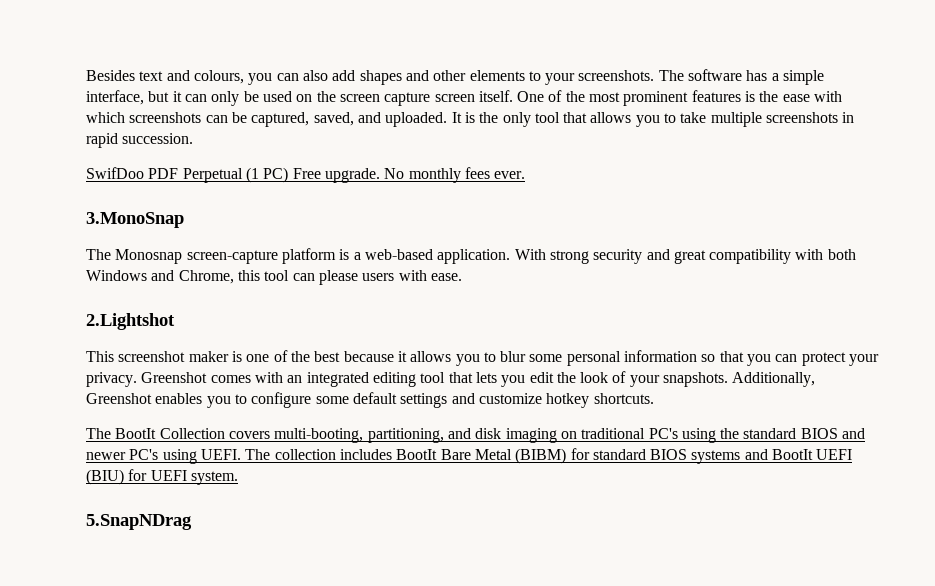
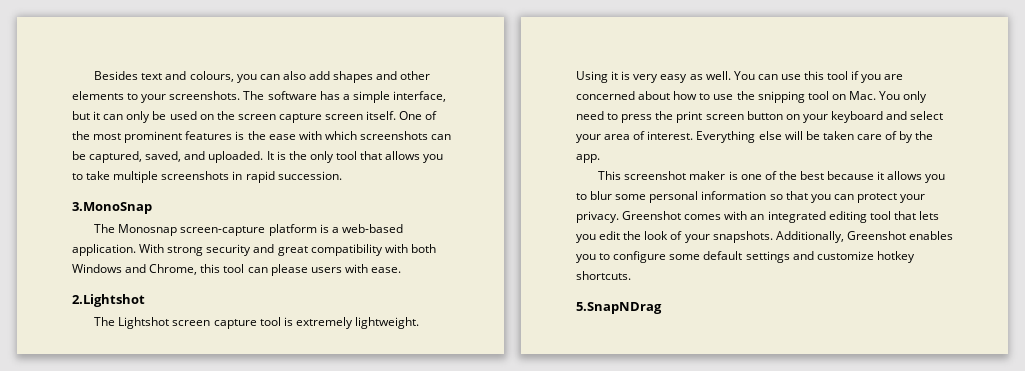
- SwifDoo PDF Perpetual (1 PC) Free upgrade. No monthly fees ever.
+ The Lightshot screen capture tool is extremely lightweight. Using it is very easy as well. You can use this tool if you are concerned about how to use the snipping tool on Mac. You only need to press the print screen button on your keyboard and select your area of interest. Everything else will be taken care of by the app.
- The BootIt Collection covers multi-booting, partitioning, and disk imaging on traditional PC's using the standard BIOS and newer PC's using UEFI. The collection includes BootIt Bare Metal (BIBM) for standard BIOS systems and BootIt UEFI (BIU) for UEFI system.

